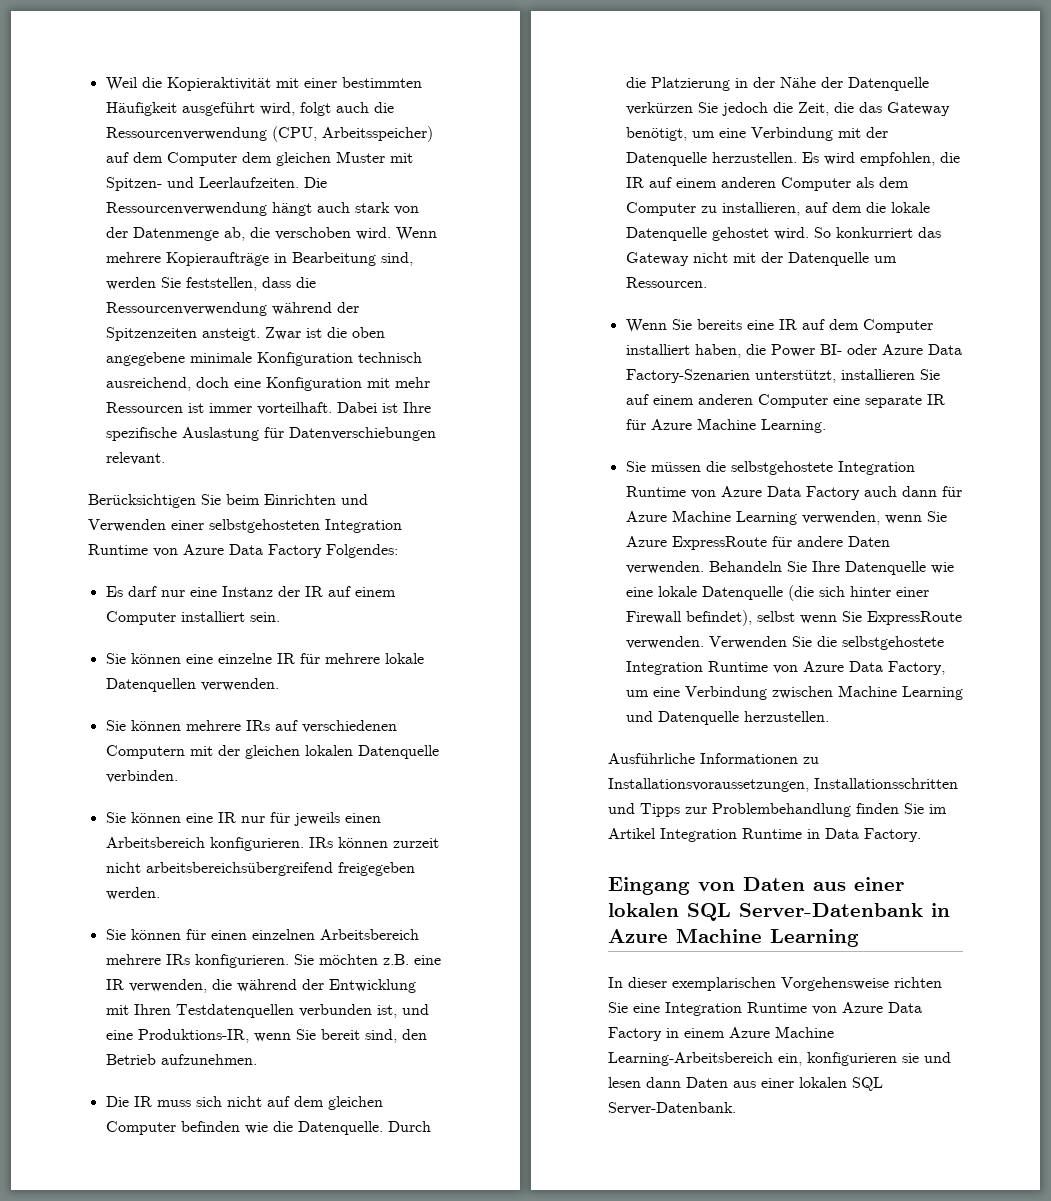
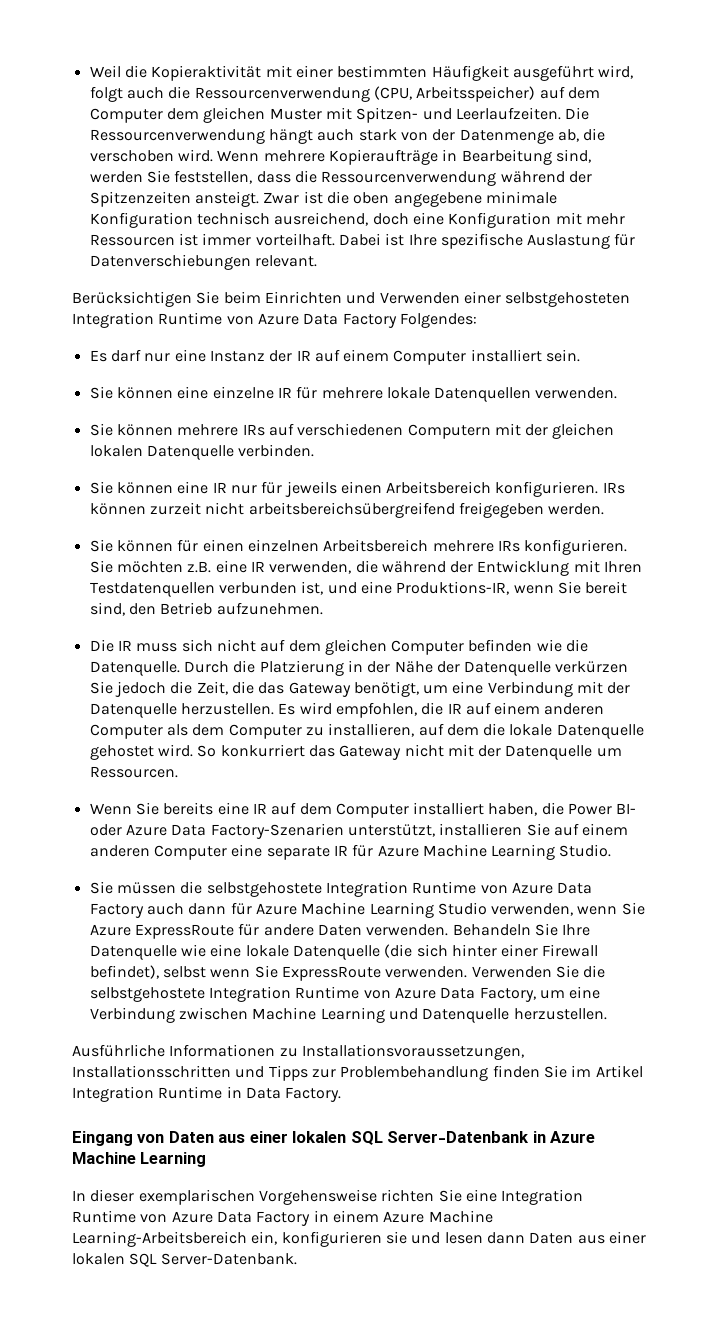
- Wenn Sie bereits eine IR auf dem Computer installiert haben, die Power BI- oder Azure Data Factory-Szenarien unterstützt, installieren Sie auf einem anderen Computer eine separate IR für Azure Machine Learning.
+ Wenn Sie bereits eine IR auf dem Computer installiert haben, die Power BI- oder Azure Data Factory-Szenarien unterstützt, installieren Sie auf einem anderen Computer eine separate IR für Azure Machine Learning Studio.
- Sie müssen die selbstgehostete Integration Runtime von Azure Data Factory auch dann für Azure Machine Learning verwenden, wenn Sie Azure ExpressRoute für andere Daten verwenden.
+ Sie müssen die selbstgehostete Integration Runtime von Azure Data Factory auch dann für Azure Machine Learning Studio verwenden, wenn Sie Azure ExpressRoute für andere Daten verwenden.

